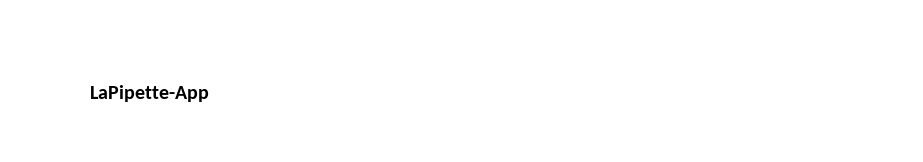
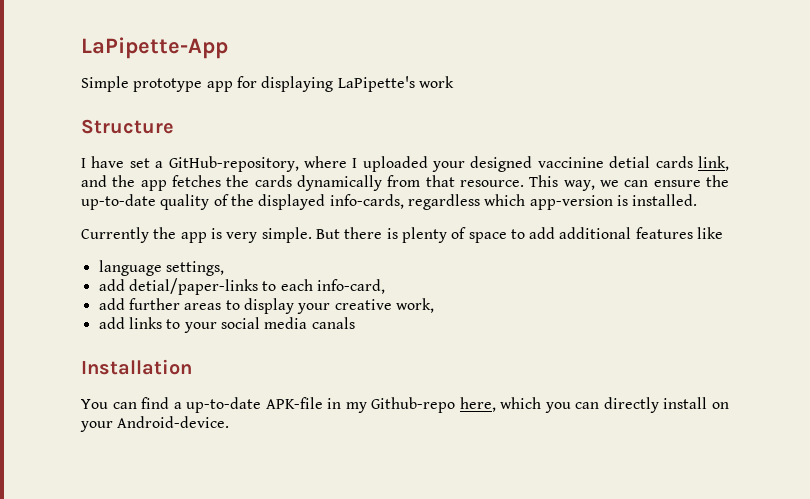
+ Simple prototype app for displaying LaPipette's work
+ Structure
+ I have set a GitHub-repository, where I uploaded your designed vaccinine detial cards link, and the app fetches the cards dynamically from that resource. This way, we can ensure the up-to-date quality of the displayed info-cards, regardless which app-version is installed.
+ Currently the app is very simple. But there is plenty of space to add additional features like
+ language settings,
+ add detial/paper-links to each info-card,
+ add further areas to display your creative work,
+ add links to your social media canals
+ Installation
+ You can find a up-to-date APK-file in my Github-repo here, which you can directly install on your Android-device.

